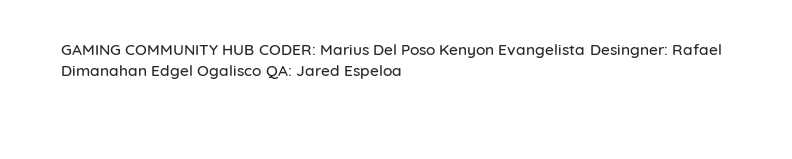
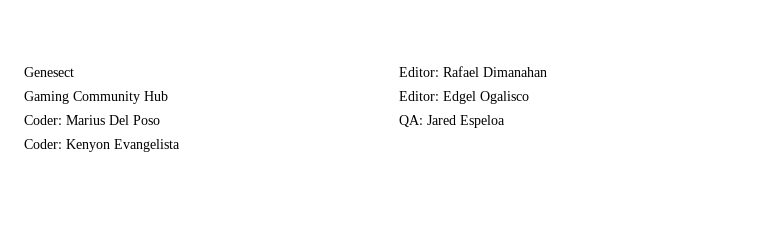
- GAMING COMMUNITY HUB CODER: Marius Del Poso Kenyon Evangelista Desingner: Rafael Dimanahan Edgel Ogalisco QA: Jared Espeloa
+ Genesect
+ Gaming Community Hub
+ Coder: Marius Del Poso
+ Coder: Kenyon Evangelista
+ Editor: Rafael Dimanahan
+ Editor: Edgel Ogalisco
+ QA: Jared Espeloa

